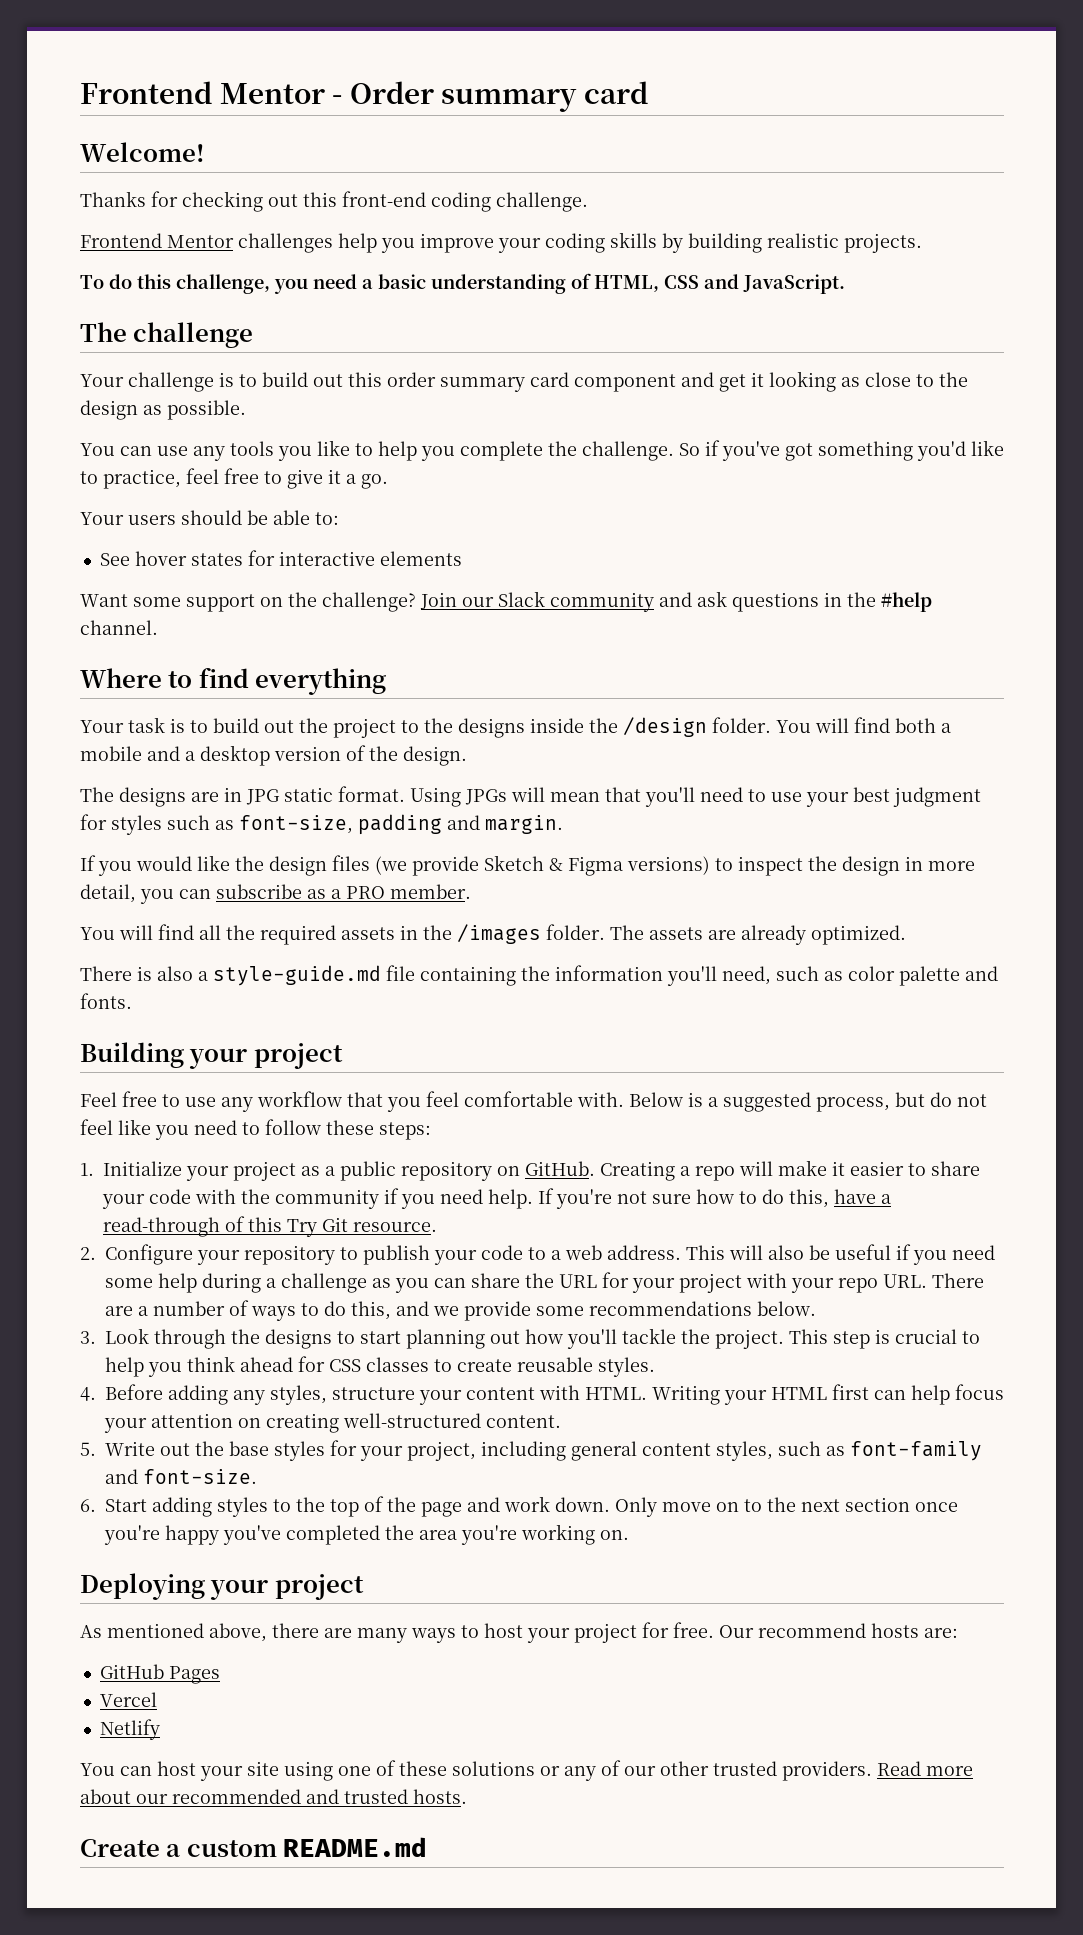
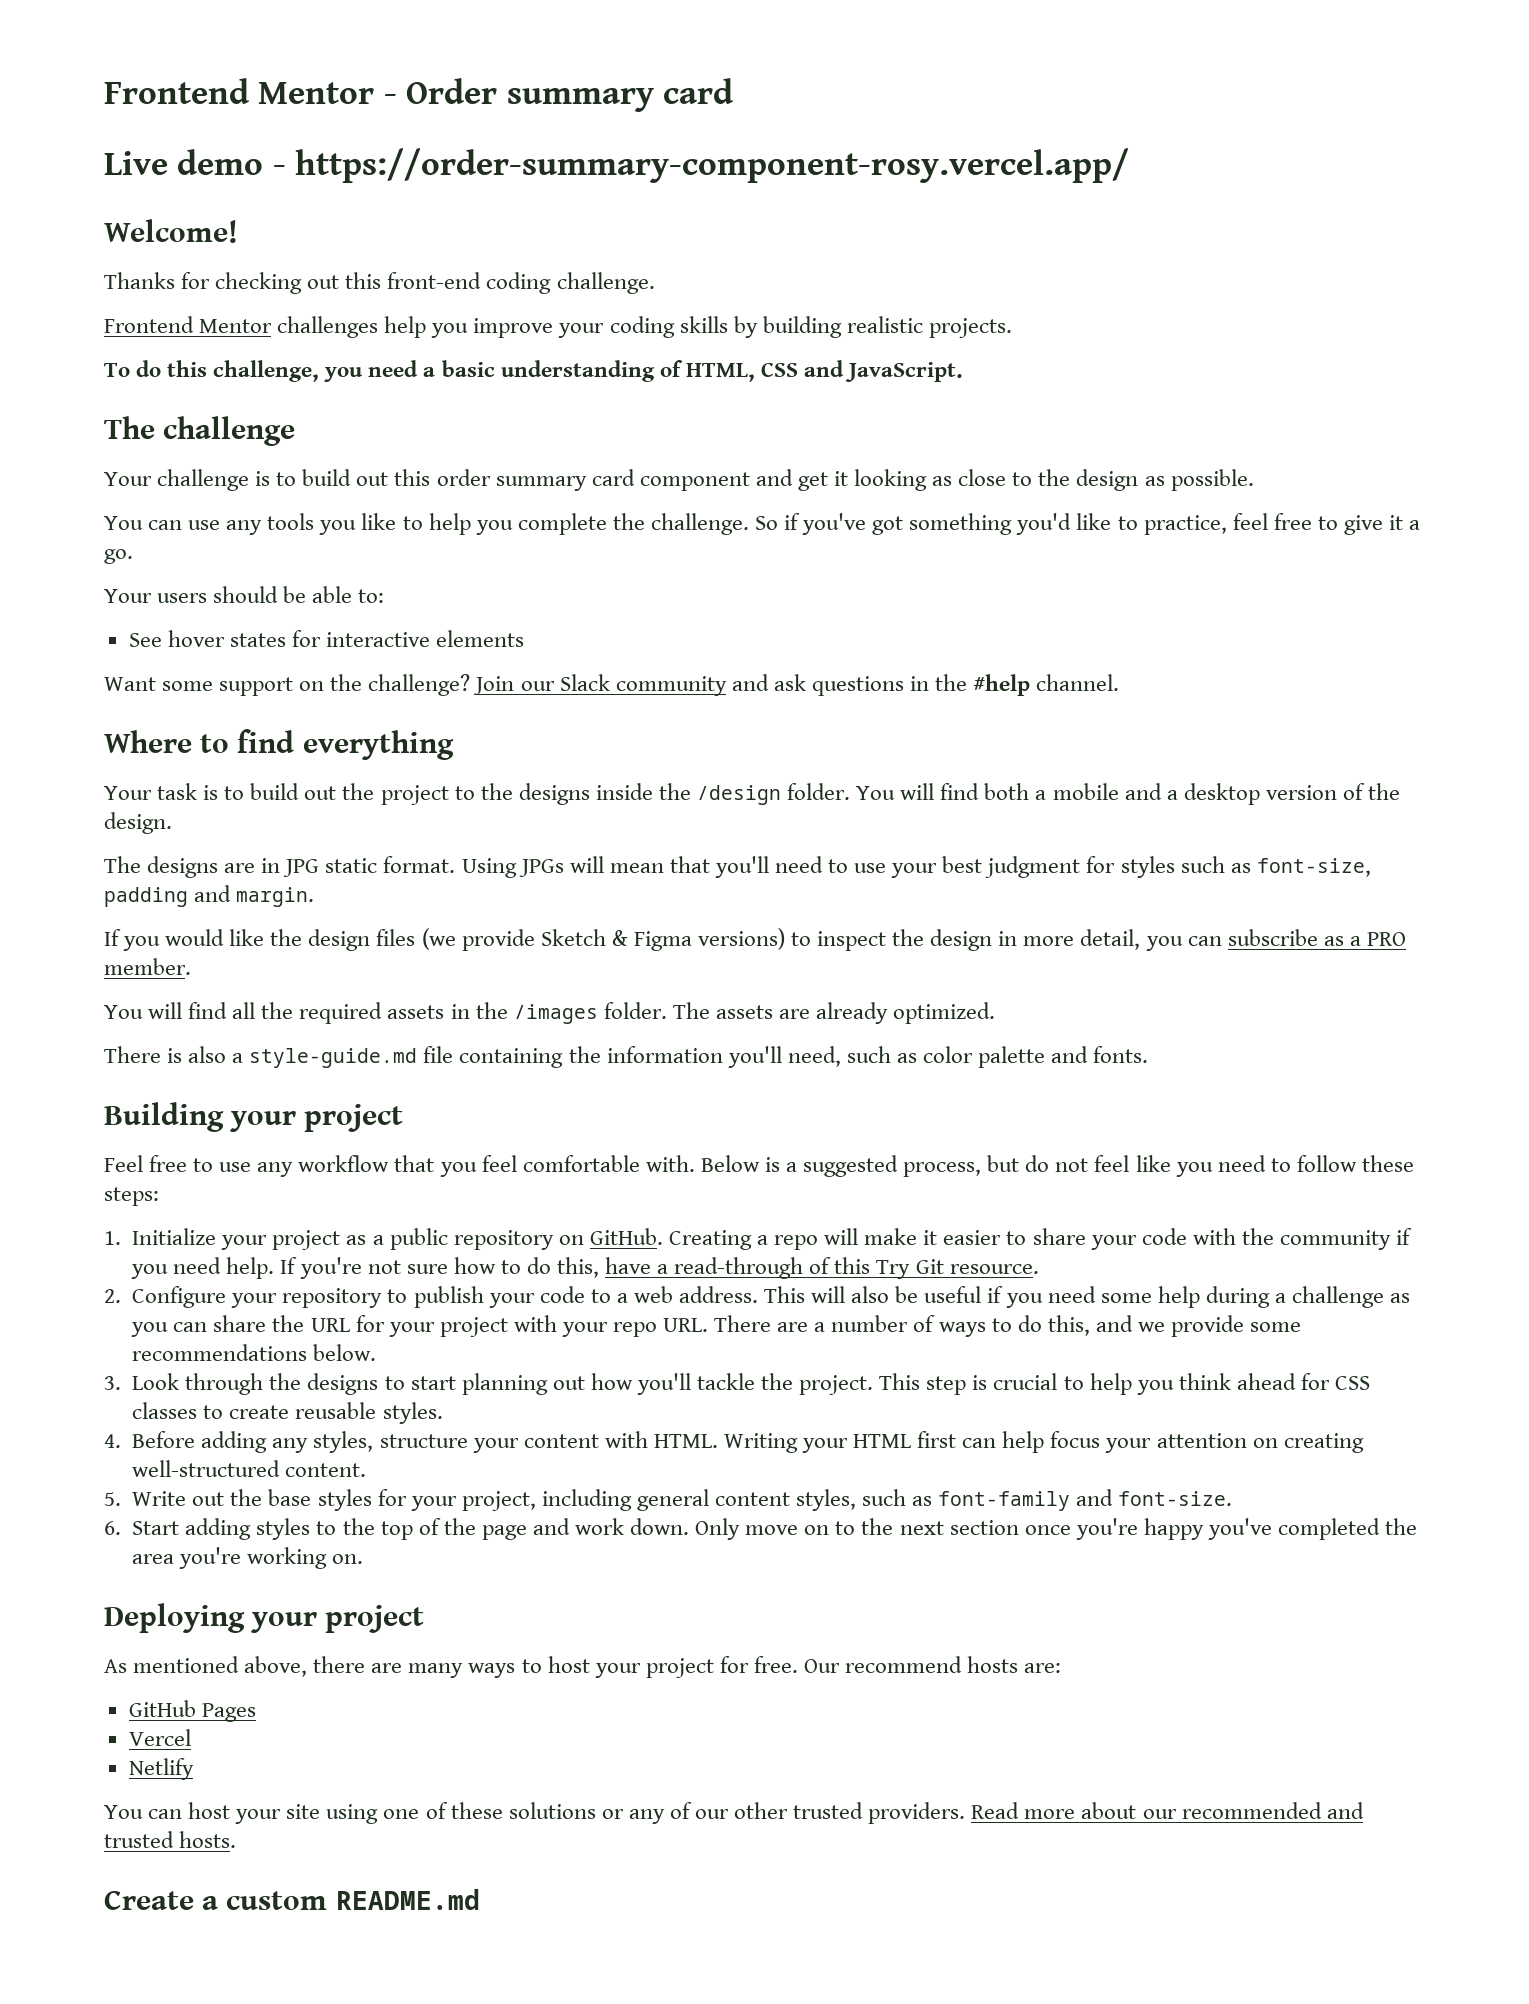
+ Live demo - https://order-summary-component-rosy.vercel.app/

